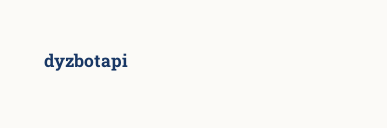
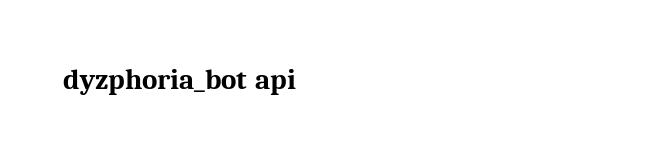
- dyzbotapi
+ dyzphoria_bot api

